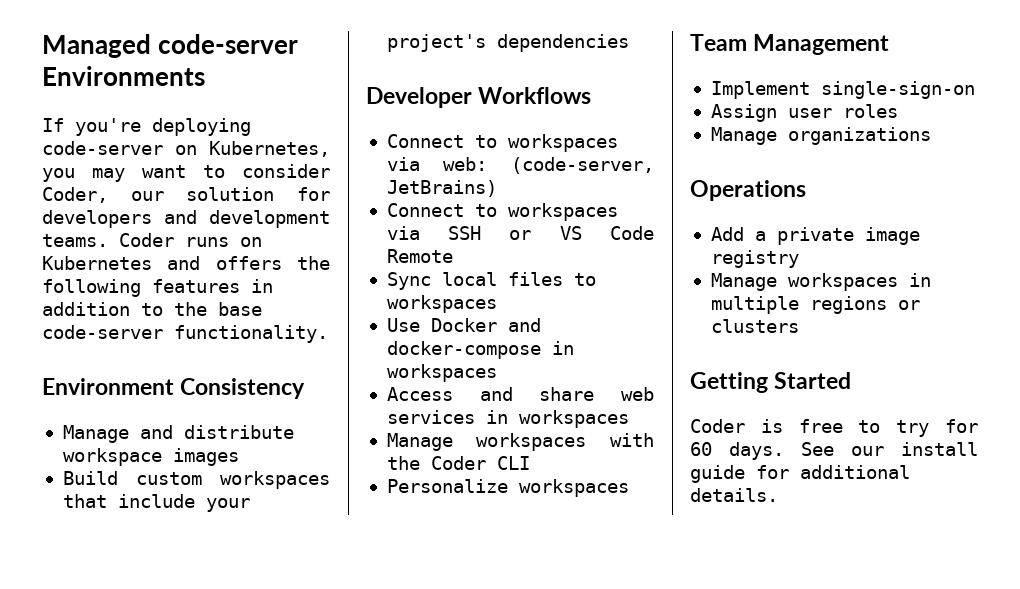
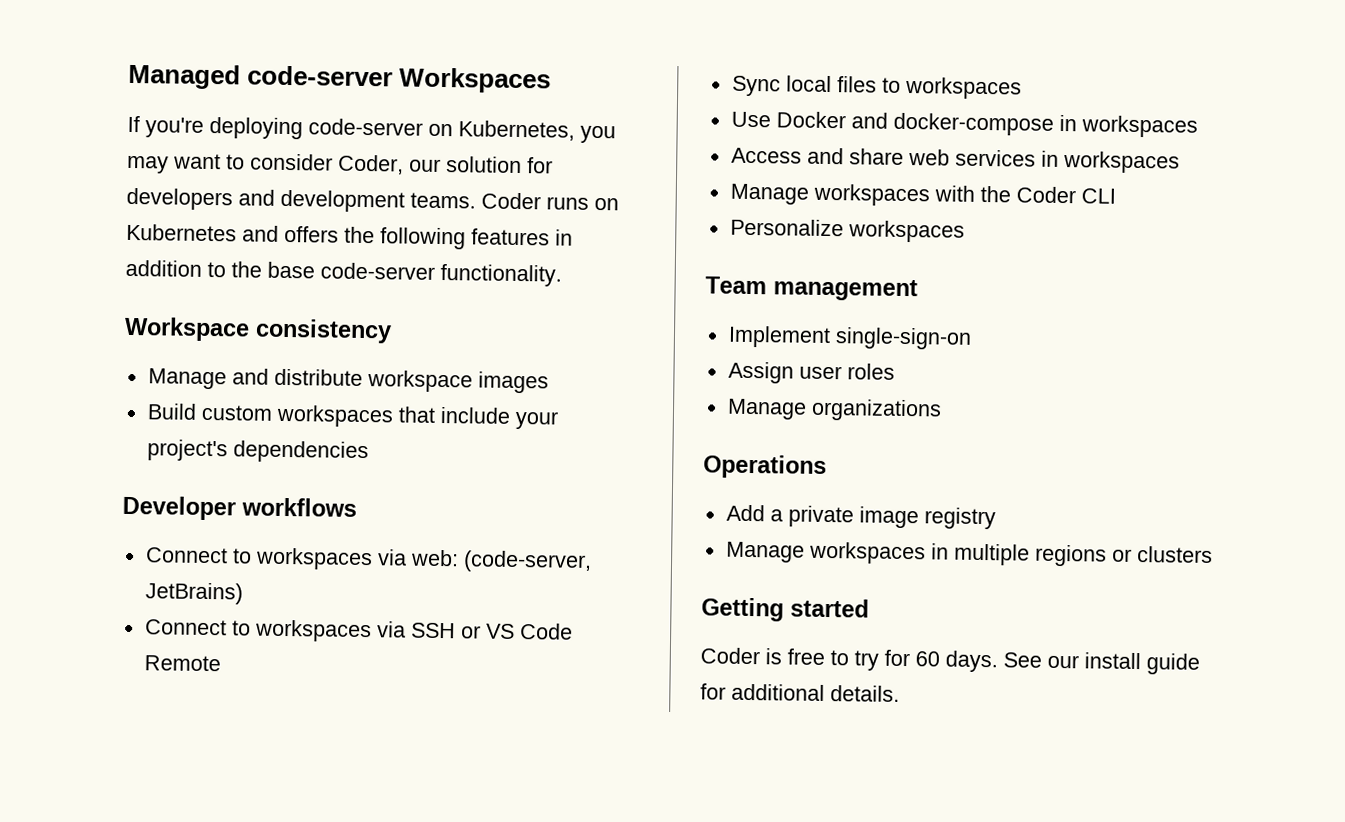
- Managed code-server Environments
+ Managed code-server Workspaces
- Environment Consistency
+ Workspace consistency
- Developer Workflows
+ Developer workflows
- Team Management
+ Team management
- Getting Started
+ Getting started

